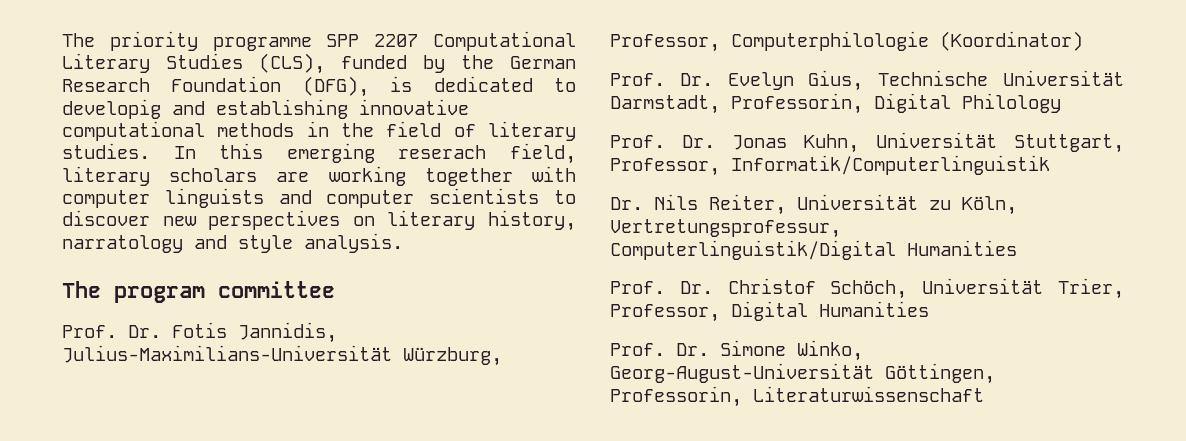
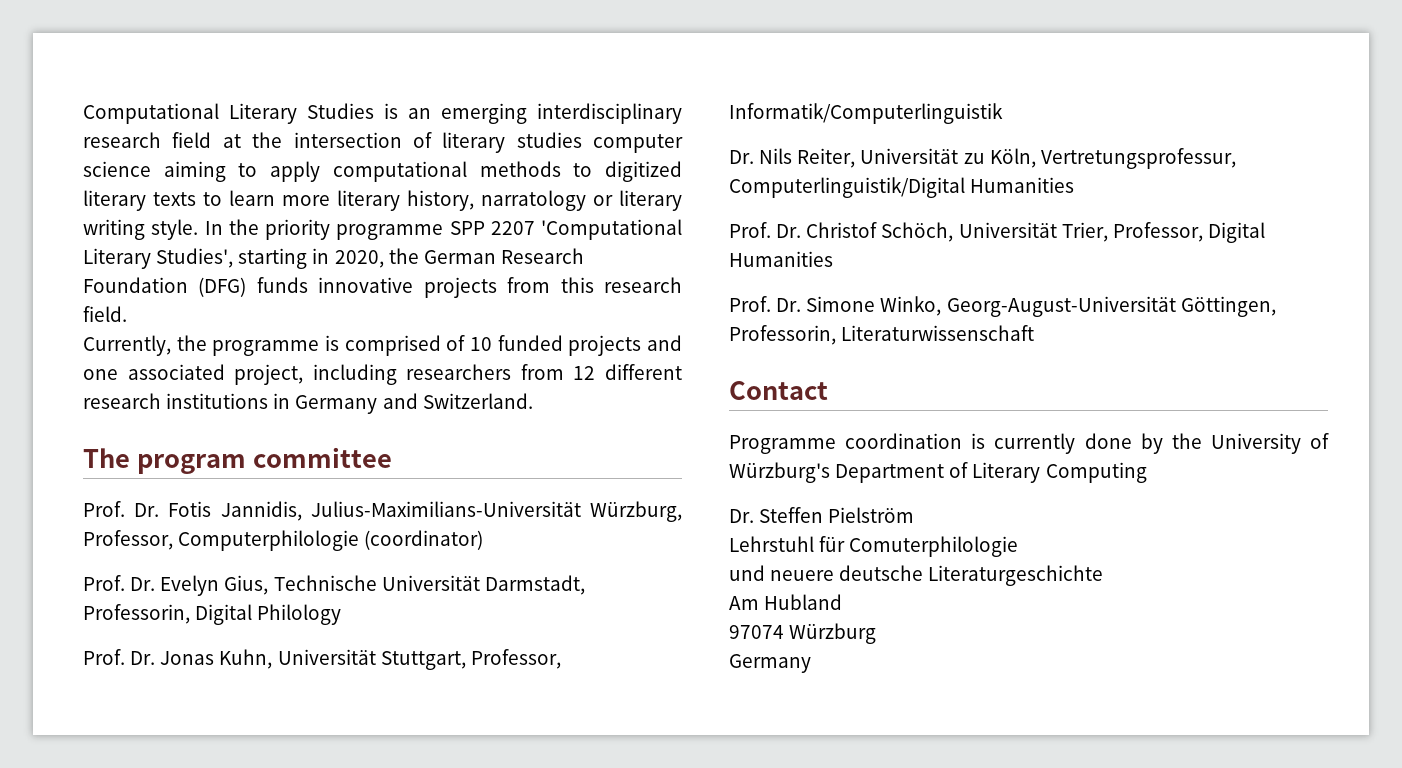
- The priority programme SPP 2207 Computational Literary Studies (CLS), funded by the German Research Foundation (DFG), is dedicated to developig and establishing innovative computational methods in the field of literary studies. In this emerging reserach field, literary scholars are working together with computer linguists and computer scientists to discover new perspectives on literary history, narratology and style analysis.
+ Computational Literary Studies is an emerging interdisciplinary research field at the intersection of literary studies computer science aiming to apply computational methods to digitized literary texts to learn more literary history, narratology or literary writing style. In the priority programme SPP 2207 'Computational Literary Studies', starting in 2020, the German Research Foundation (DFG) funds innovative projects from this research field.
+ Currently, the programme is comprised of 10 funded projects and one associated project, including researchers from 12 different research institutions in Germany and Switzerland.
- Prof. Dr. Fotis Jannidis, Julius-Maximilians-Universität Würzburg, Professor, Computerphilologie (Koordinator)
+ Prof. Dr. Fotis Jannidis, Julius-Maximilians-Universität Würzburg, Professor, Computerphilologie (coordinator)
+ Contact
+ Programme coordination is currently done by the University of Würzburg's Department of Literary Computing
+ Dr. Steffen Pielström
+ Lehrstuhl für Comuterphilologie
+ und neuere deutsche Literaturgeschichte
+ Am Hubland
+ 97074 Würzburg
+ Germany

